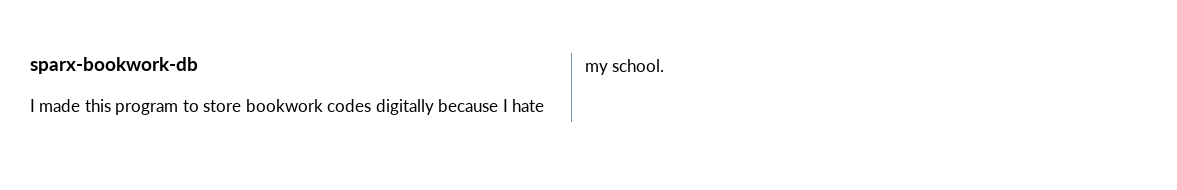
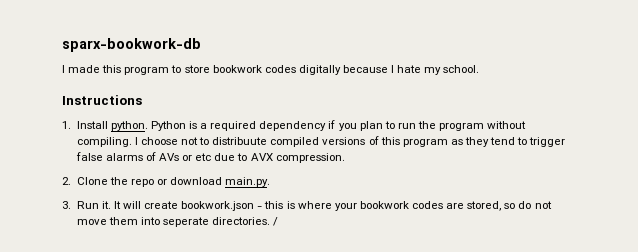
+ Instructions
+ 1. Install python. Python is a required dependency if you plan to run the program without compiling. I choose not to distribuute compiled versions of this program as they tend to trigger false alarms of AVs or etc due to AVX compression.
+ 2. Clone the repo or download main.py.
+ 3. Run it. It will create bookwork.json - this is where your bookwork codes are stored, so do not move them into seperate directories. /

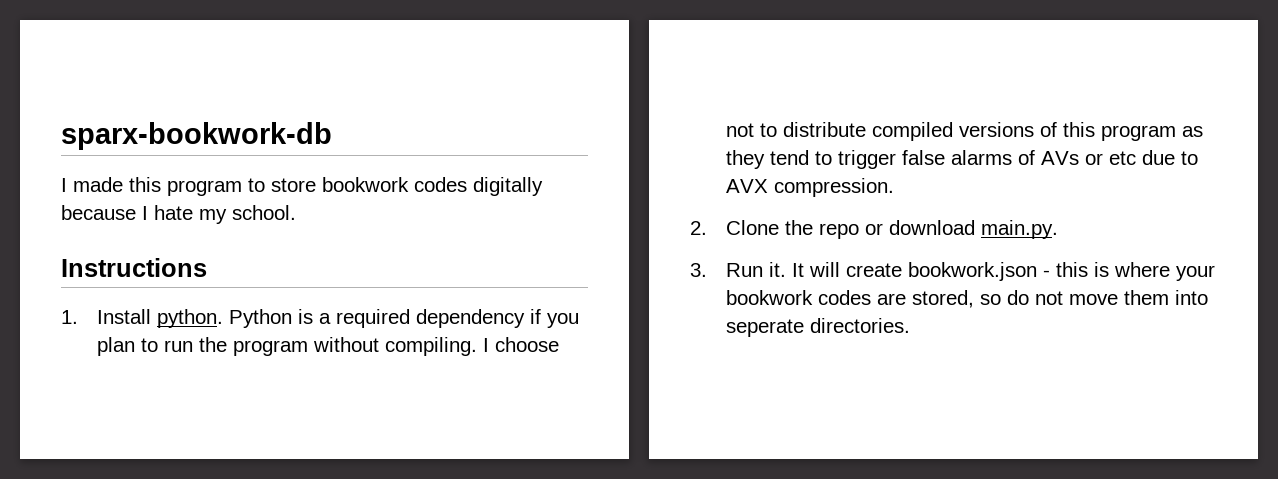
- I choose not to distribuute compiled versions of this program as they tend to trigger false alarms of AVs or etc due to AVX compression.
+ I choose not to distribute compiled versions of this program as they tend to trigger false alarms of AVs or etc due to AVX compression.
- /

